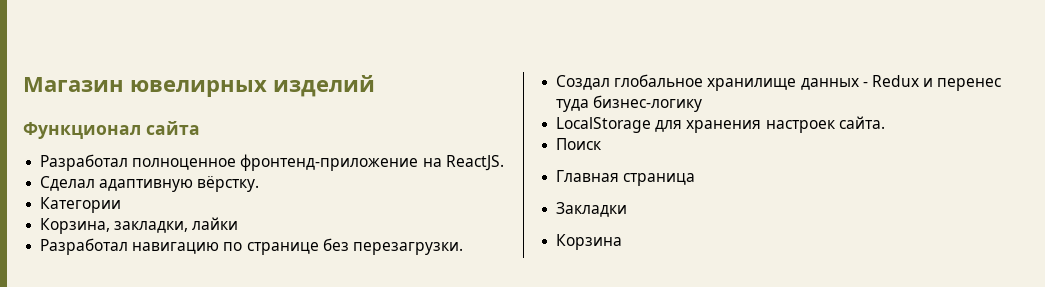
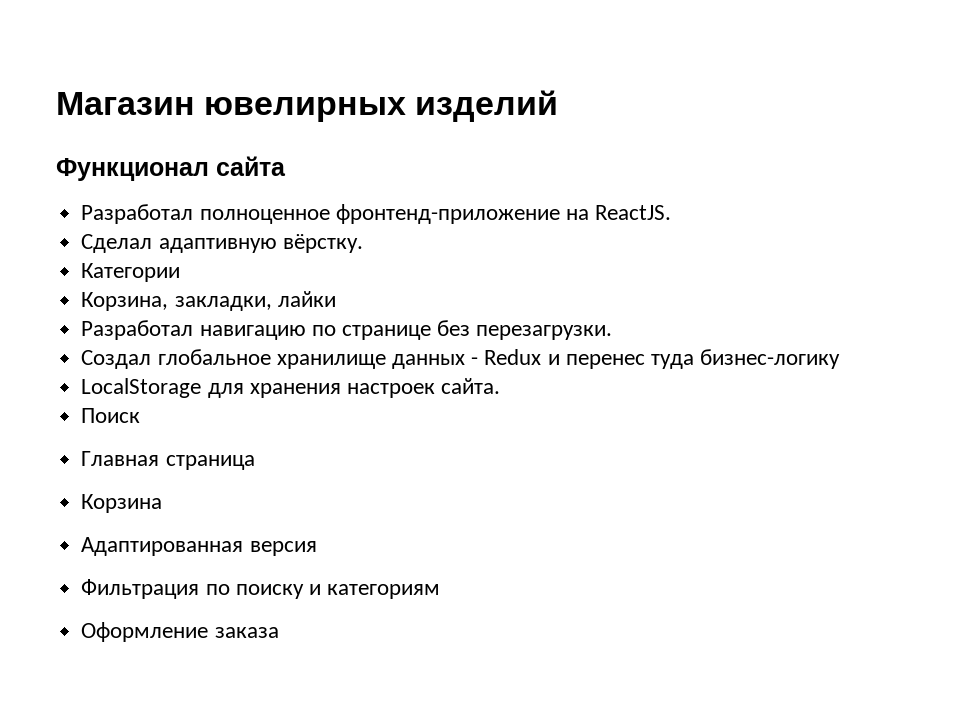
- Закладки
  Корзина
+ Адаптированная версия
+ Фильтрация по поиску и категориям
+ Оформление заказа

